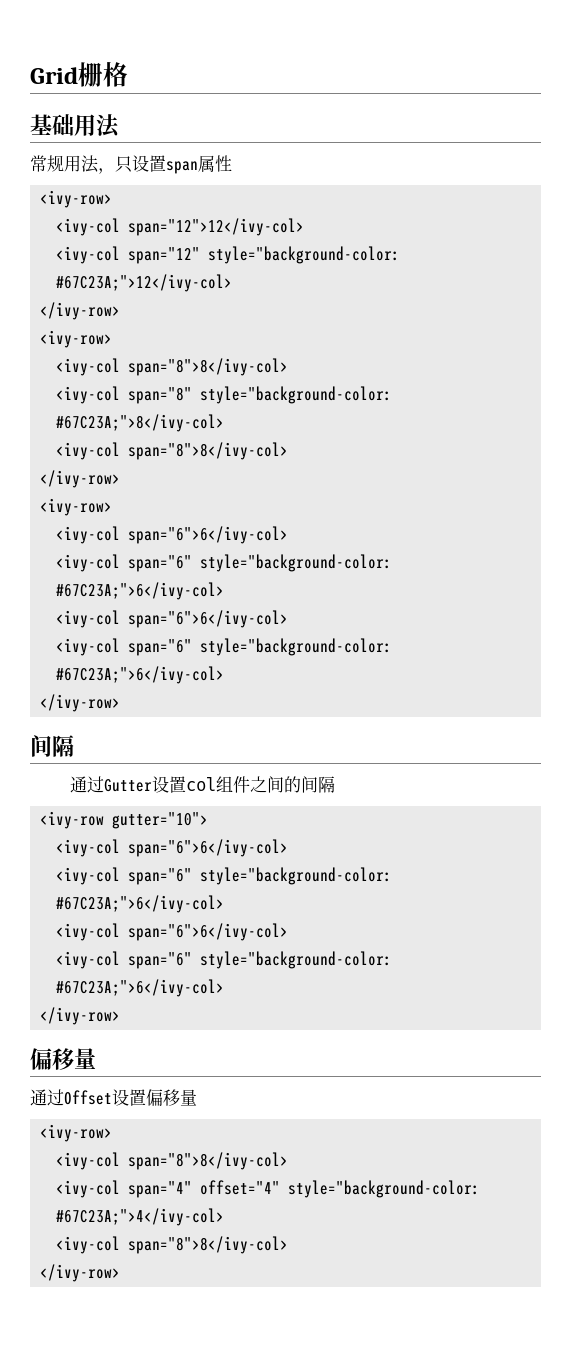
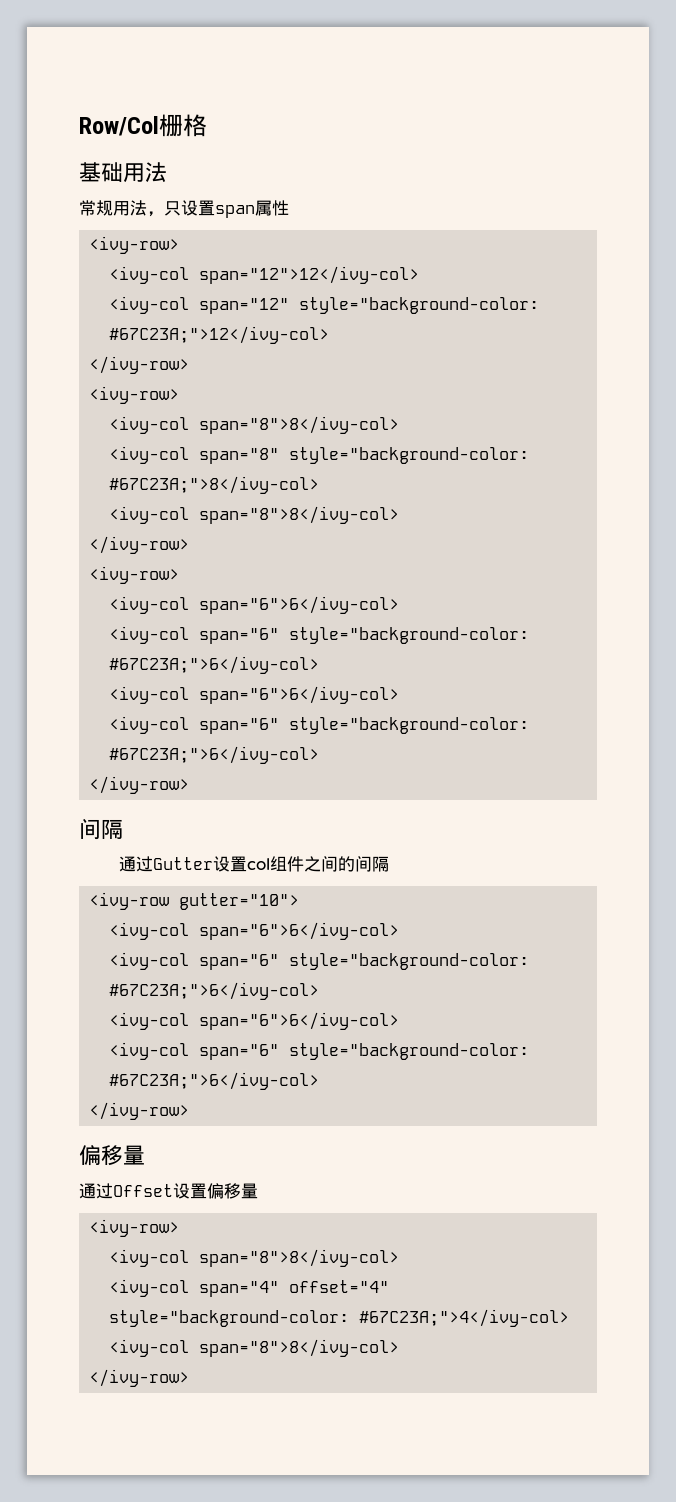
- Grid栅格
+ Row/Col栅格

